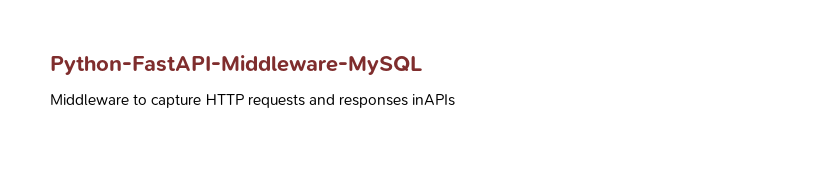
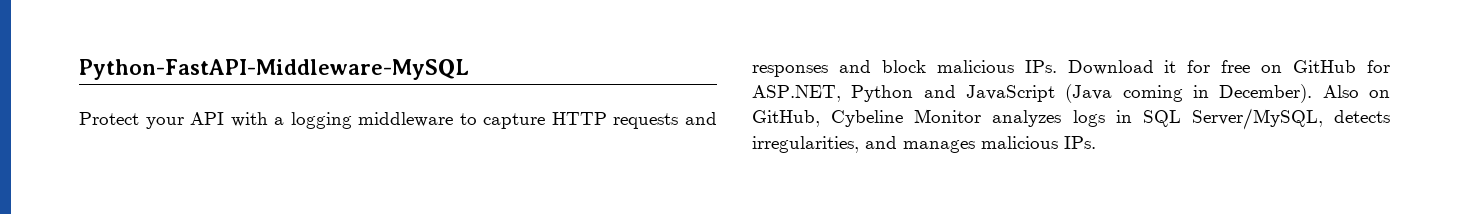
- Middleware to capture HTTP requests and responses inAPIs
+ Protect your API with a logging middleware to capture HTTP requests and responses and block malicious IPs. Download it for free on GitHub for ASP.NET, Python and JavaScript (Java coming in December). Also on GitHub, Cybeline Monitor analyzes logs in SQL Server/MySQL, detects irregularities, and manages malicious IPs.

